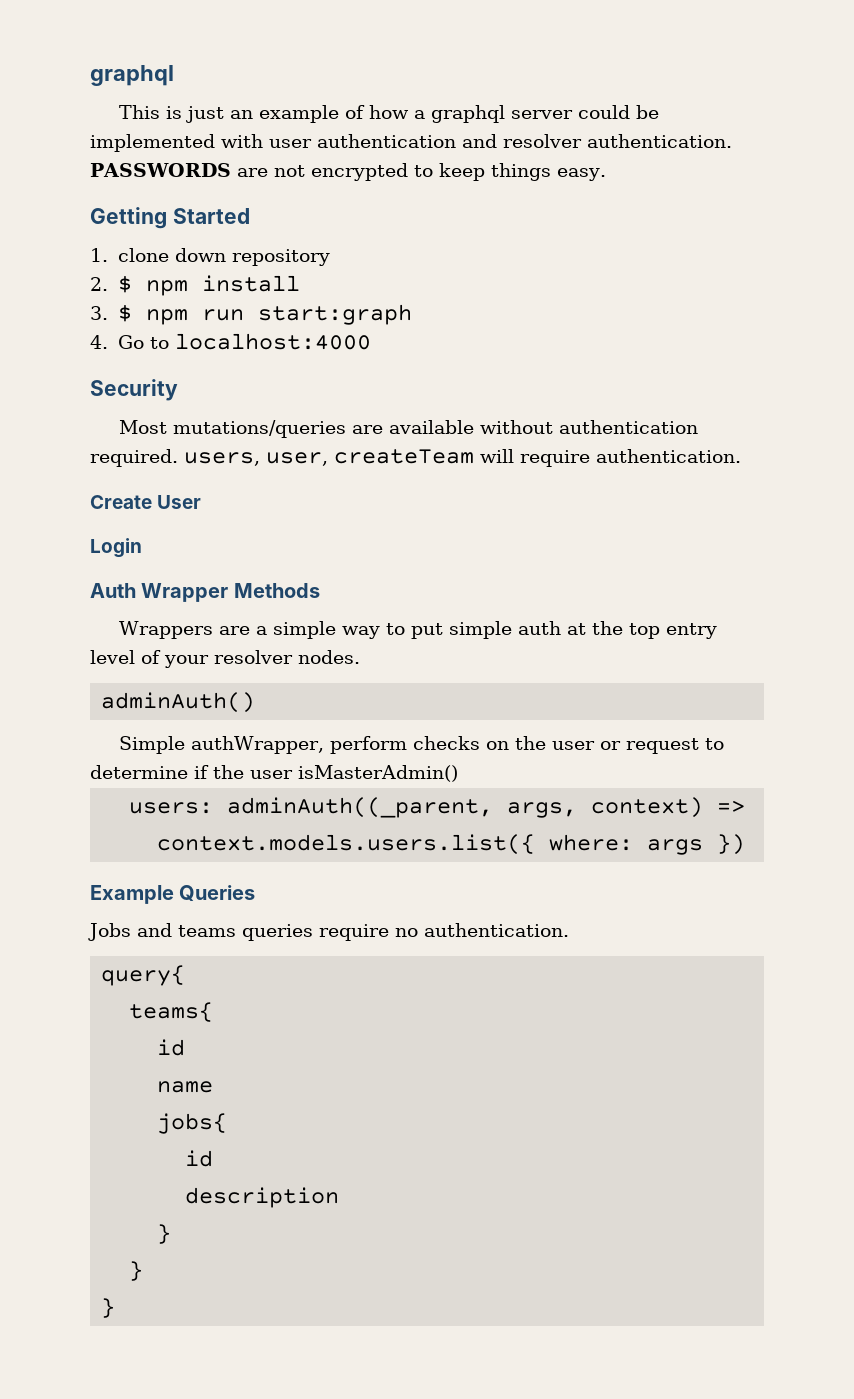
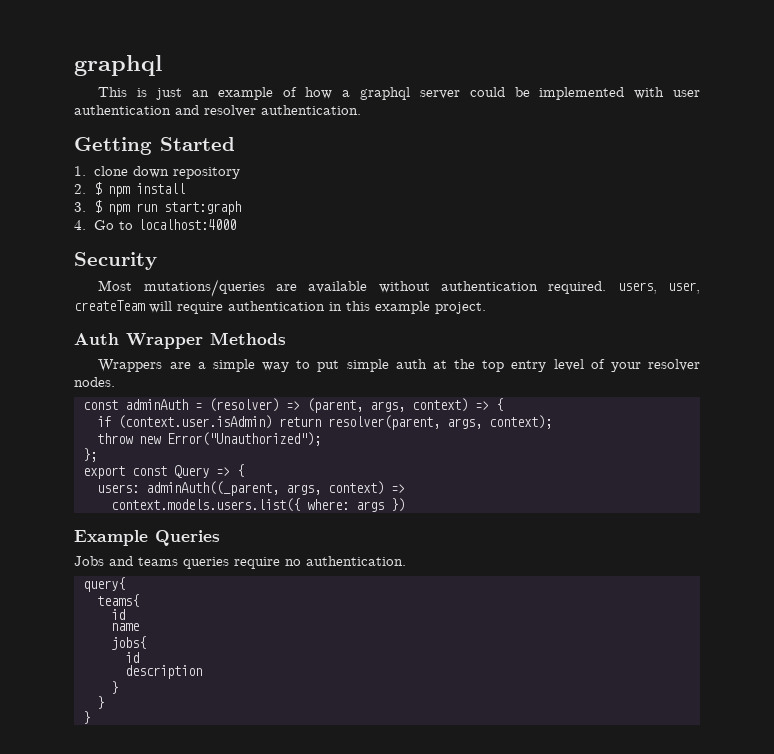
- PASSWORDS are not encrypted to keep things easy.
- Most mutations/queries are available without authentication required. users, user, createTeam will require authentication.
- Create User
- Login
+ Most mutations/queries are available without authentication required. users, user, createTeam will require authentication in this example project.
- adminAuth()
- Simple authWrapper, perform checks on the user or request to determine if the user isMasterAdmin()
+ const adminAuth = (resolver) => (parent, args, context) => {
+ if (context.user.isAdmin) return resolver(parent, args, context);
+ throw new Error("Unauthorized");
+ };
+ export const Query => {

